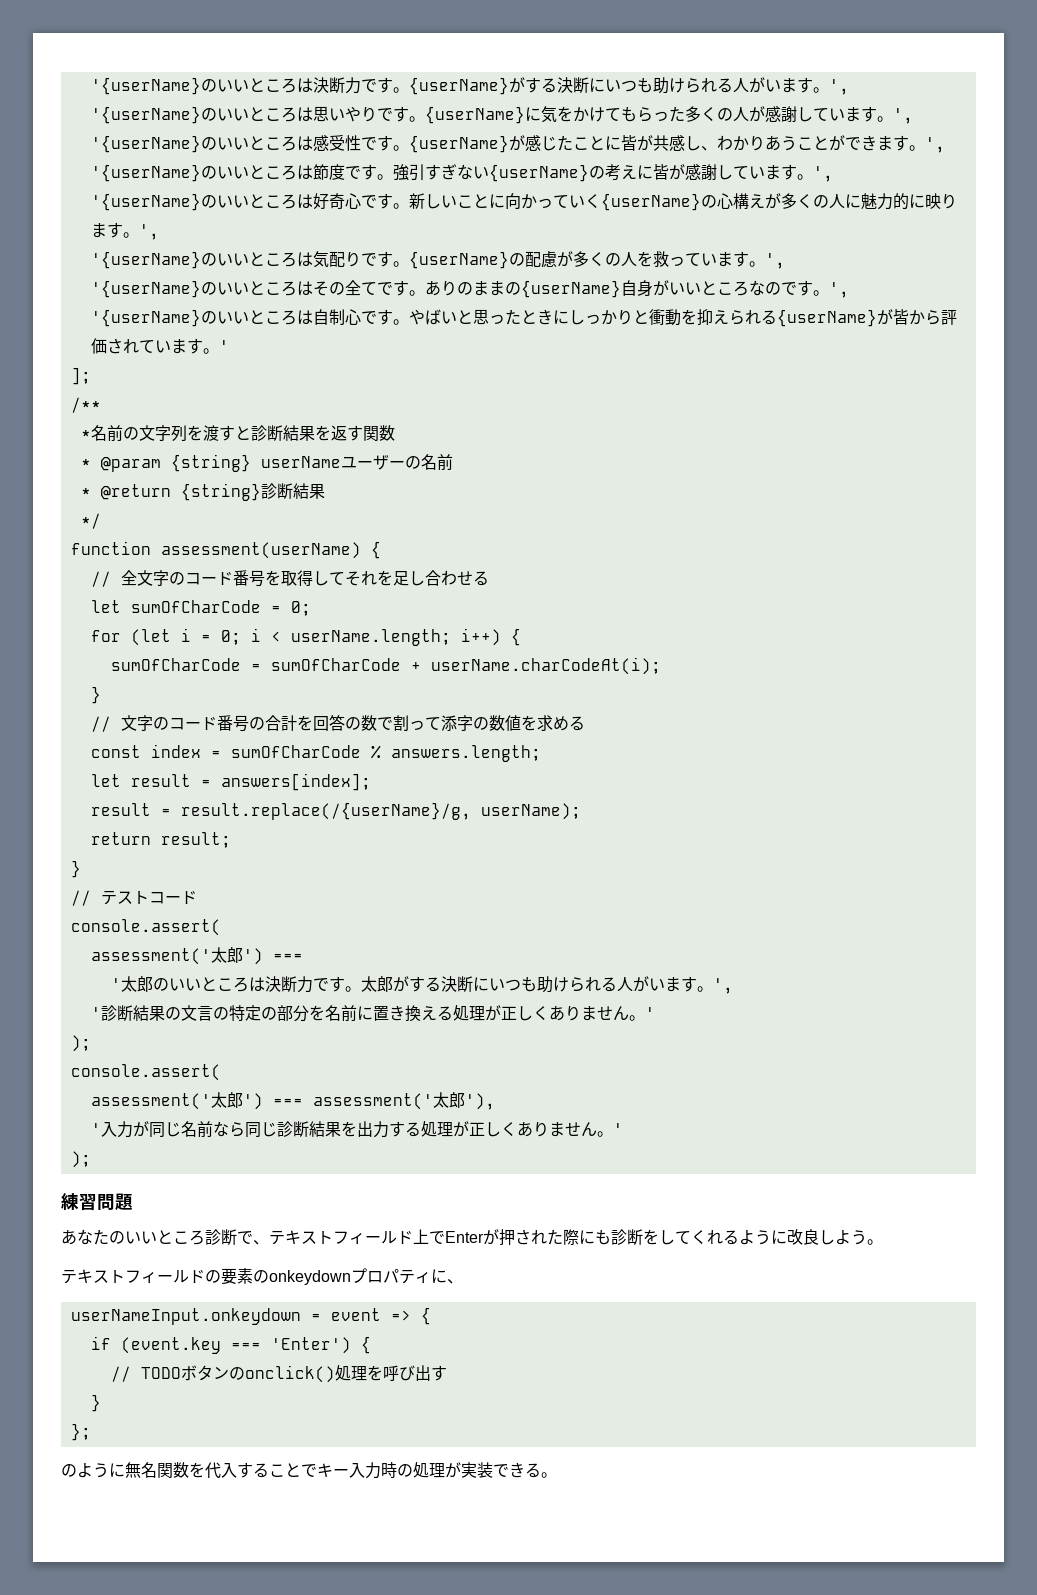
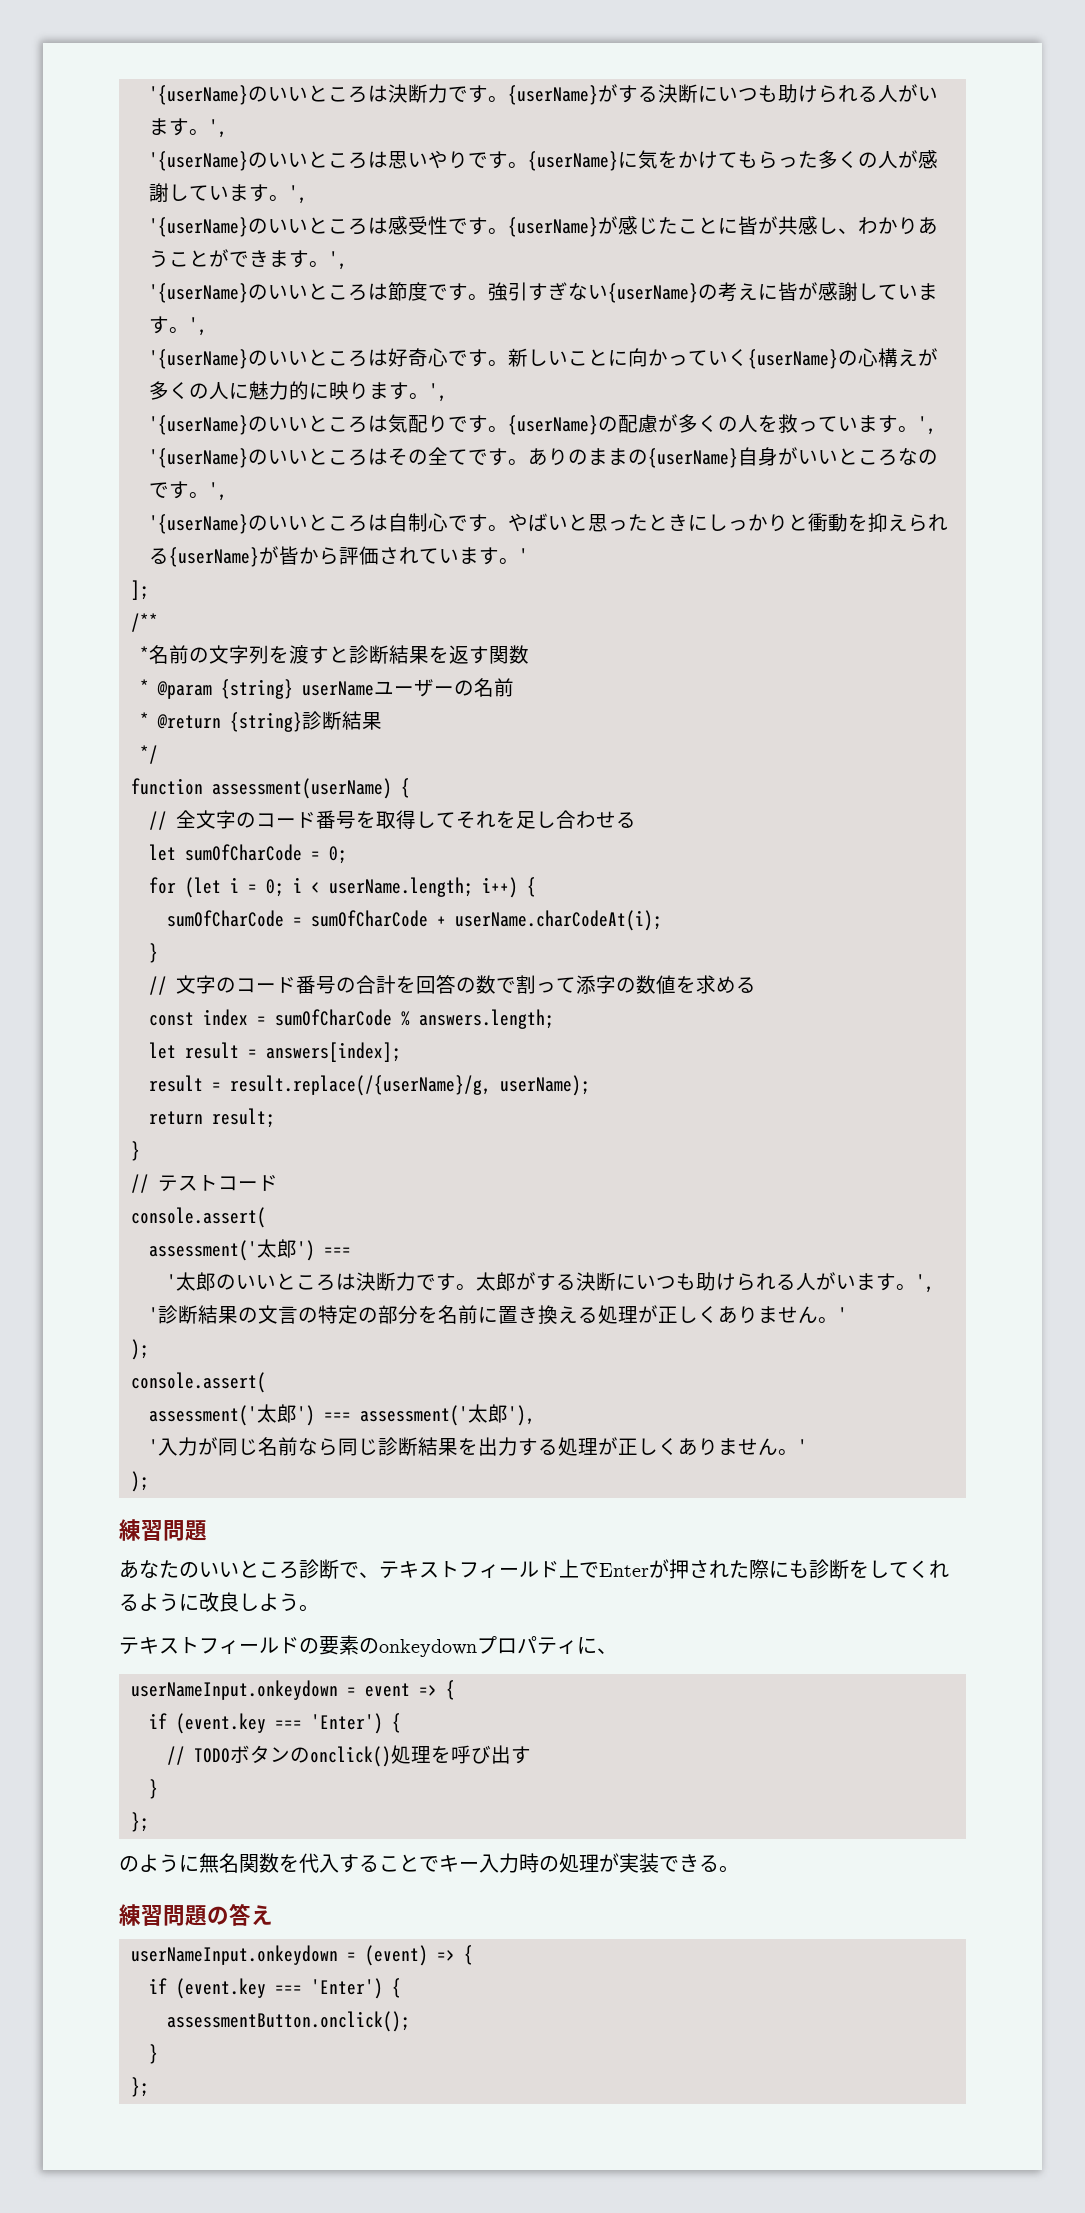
+ 練習問題の答え
+ userNameInput.onkeydown = (event) => {
+ if (event.key === 'Enter') {
+ assessmentButton.onclick();
+ }
+ };

